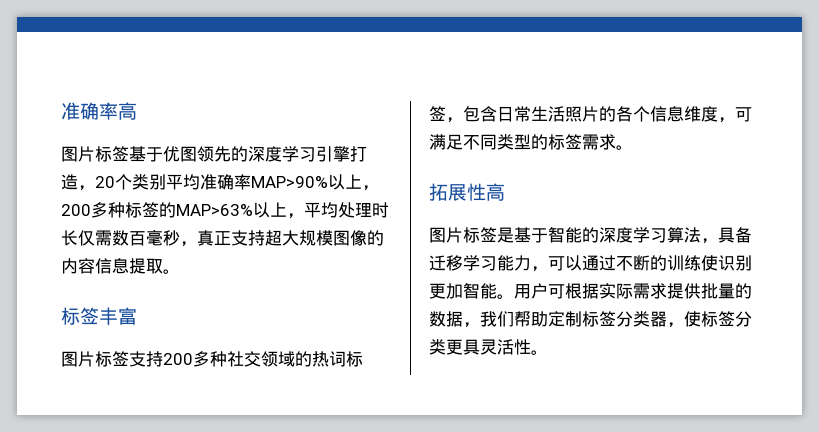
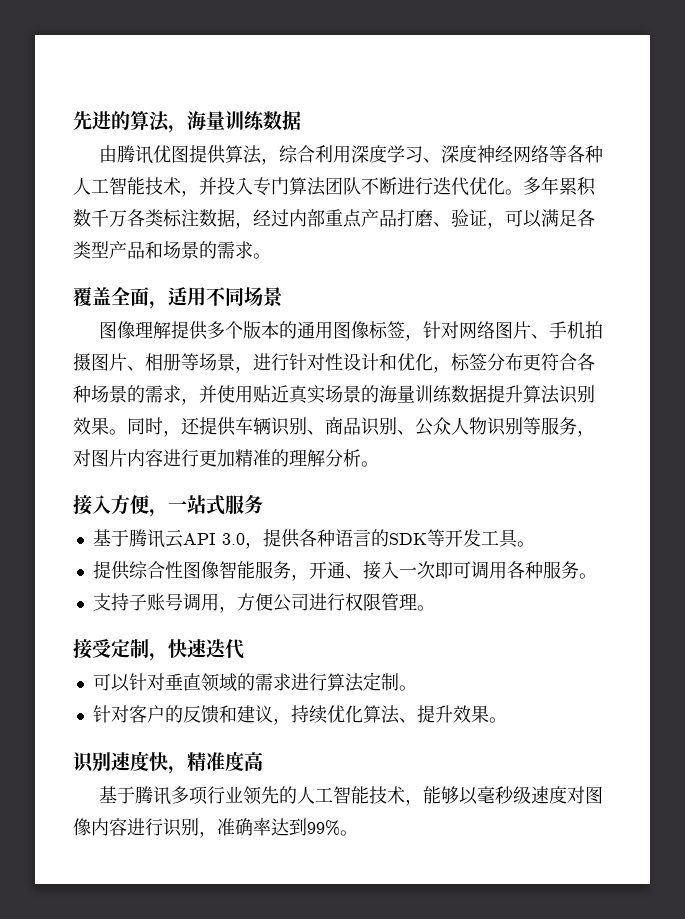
- 准确率高
- 图片标签基于优图领先的深度学习引擎打造，20个类别平均准确率MAP>90%以上，200多种标签的MAP>63%以上，平均处理时长仅需数百毫秒，真正支持超大规模图像的内容信息提取。
- 标签丰富
- 图片标签支持200多种社交领域的热词标签，包含日常生活照片的各个信息维度，可满足不同类型的标签需求。
- 拓展性高
- 图片标签是基于智能的深度学习算法，具备迁移学习能力，可以通过不断的训练使识别更加智能。用户可根据实际需求提供批量的数据，我们帮助定制标签分类器，使标签分类更具灵活性。
+ 先进的算法，海量训练数据
+ 由腾讯优图提供算法，综合利用深度学习、深度神经网络等各种人工智能技术，并投入专门算法团队不断进行迭代优化。多年累积数千万各类标注数据，经过内部重点产品打磨、验证，可以满足各类型产品和场景的需求。
+ 覆盖全面，适用不同场景
+ 图像理解提供多个版本的通用图像标签，针对网络图片、手机拍摄图片、相册等场景，进行针对性设计和优化，标签分布更符合各种场景的需求，并使用贴近真实场景的海量训练数据提升算法识别效果。同时，还提供车辆识别、商品识别、公众人物识别等服务，对图片内容进行更加精准的理解分析。
+ 接入方便，一站式服务
+ 基于腾讯云API 3.0，提供各种语言的SDK等开发工具。
+ 提供综合性图像智能服务，开通、接入一次即可调用各种服务。
+ 支持子账号调用，方便公司进行权限管理。
+ 接受定制，快速迭代
+ 可以针对垂直领域的需求进行算法定制。
+ 针对客户的反馈和建议，持续优化算法、提升效果。
+ 识别速度快，精准度高
+ 基于腾讯多项行业领先的人工智能技术，能够以毫秒级速度对图像内容进行识别，准确率达到99%。

